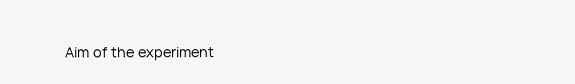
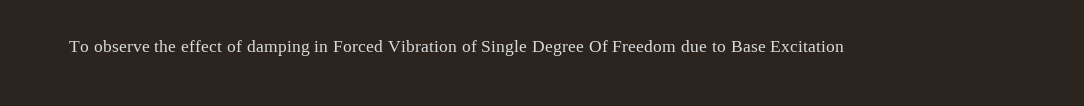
- Aim of the experiment
+ To observe the effect of damping in Forced Vibration of Single Degree Of Freedom due to Base Excitation

